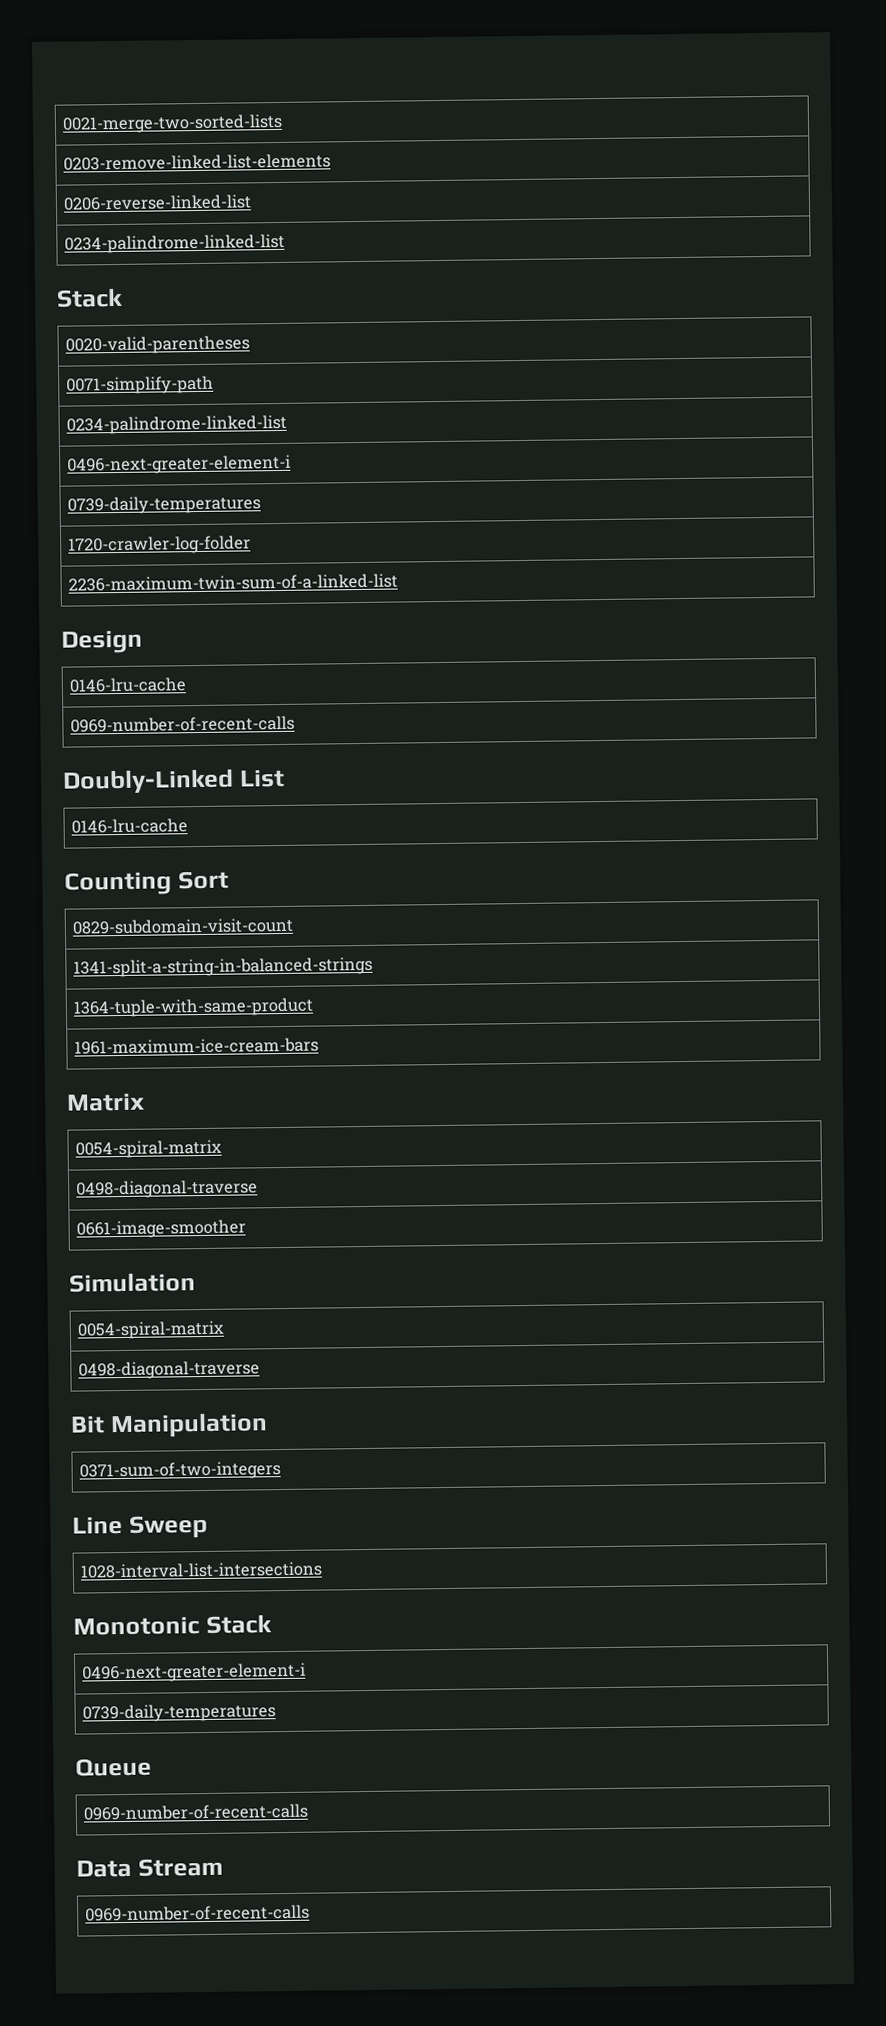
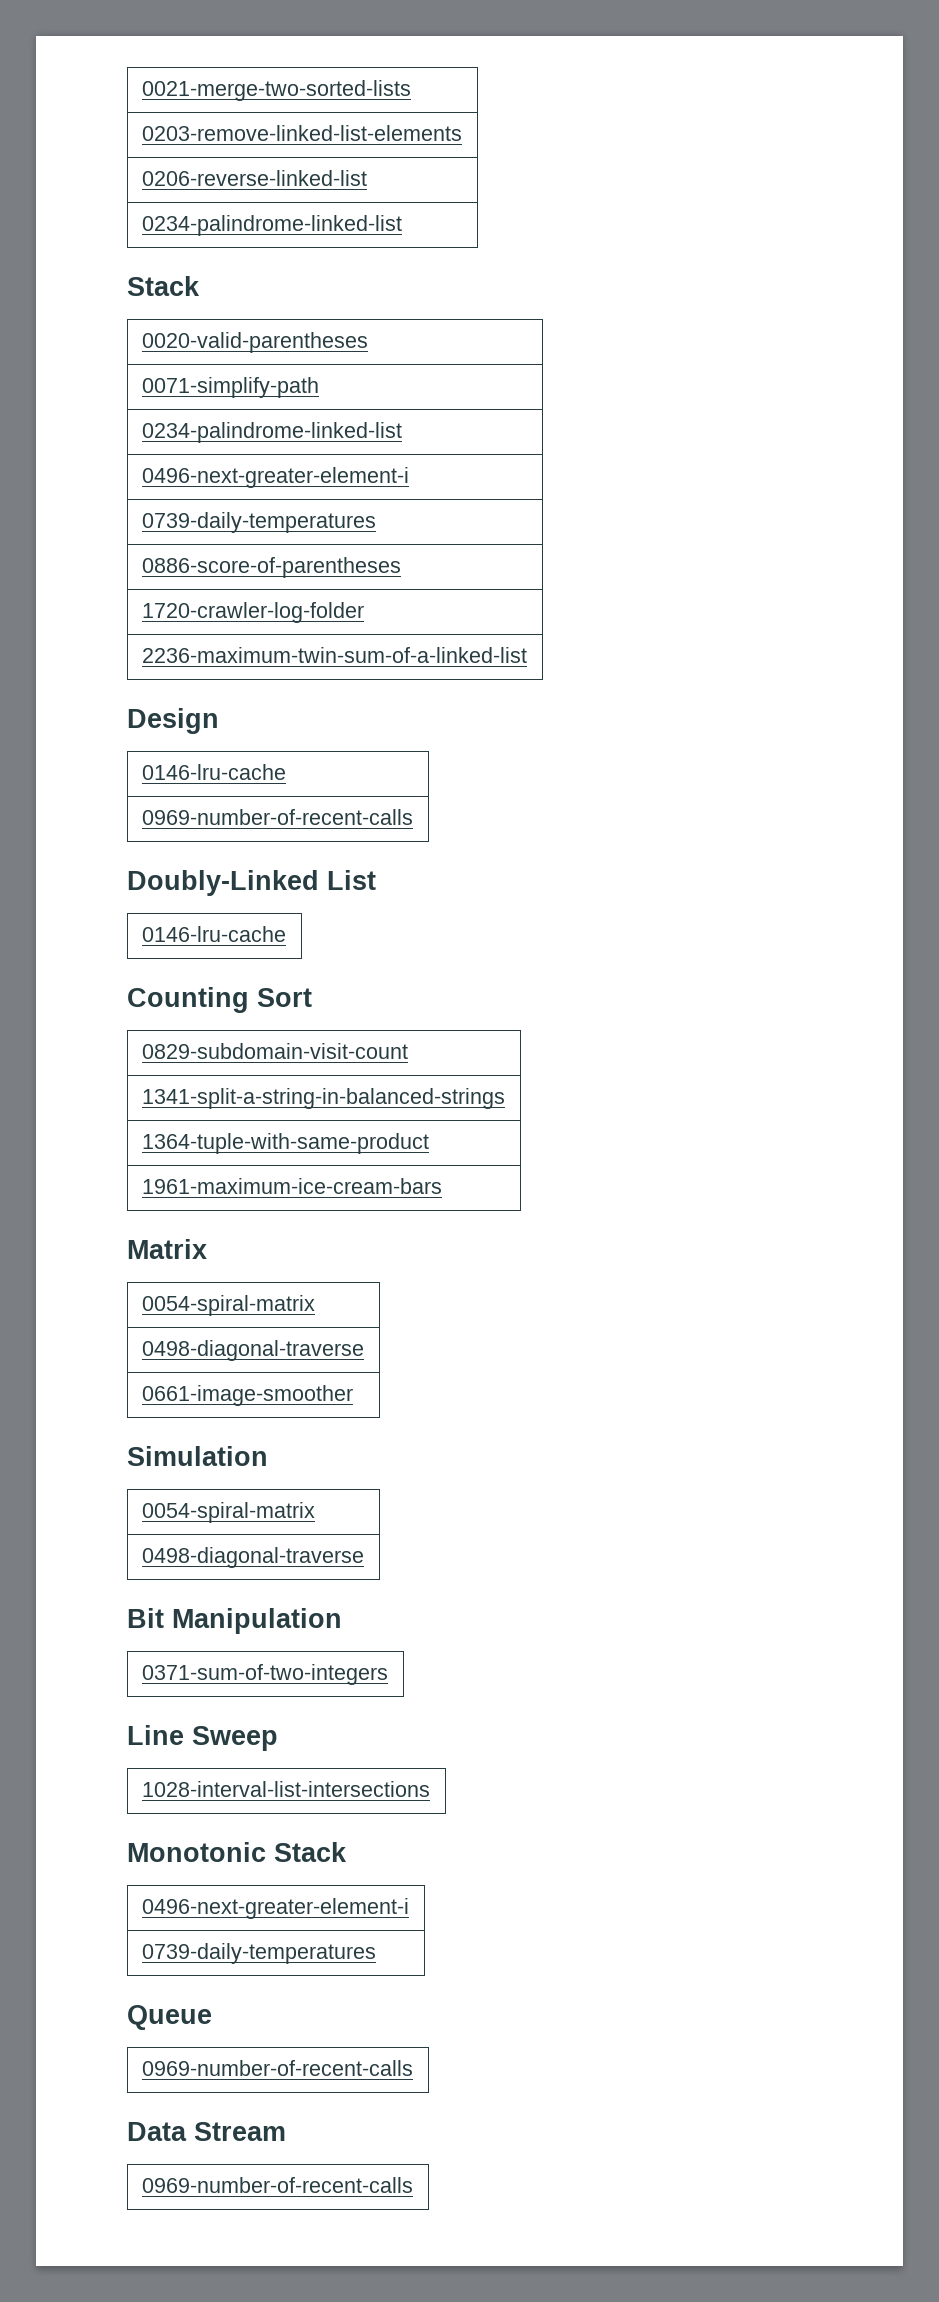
+ 0886-score-of-parentheses

